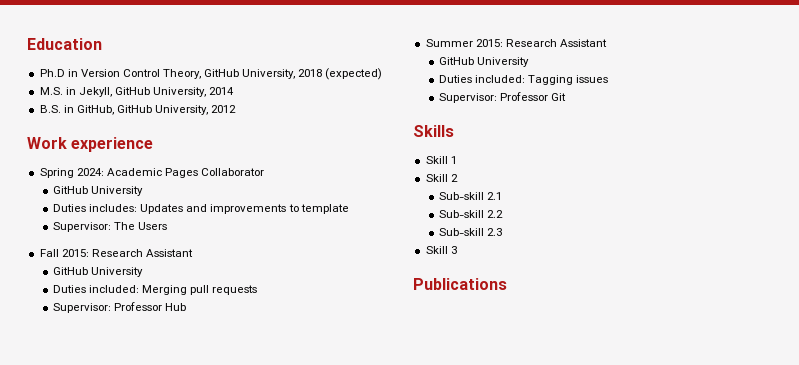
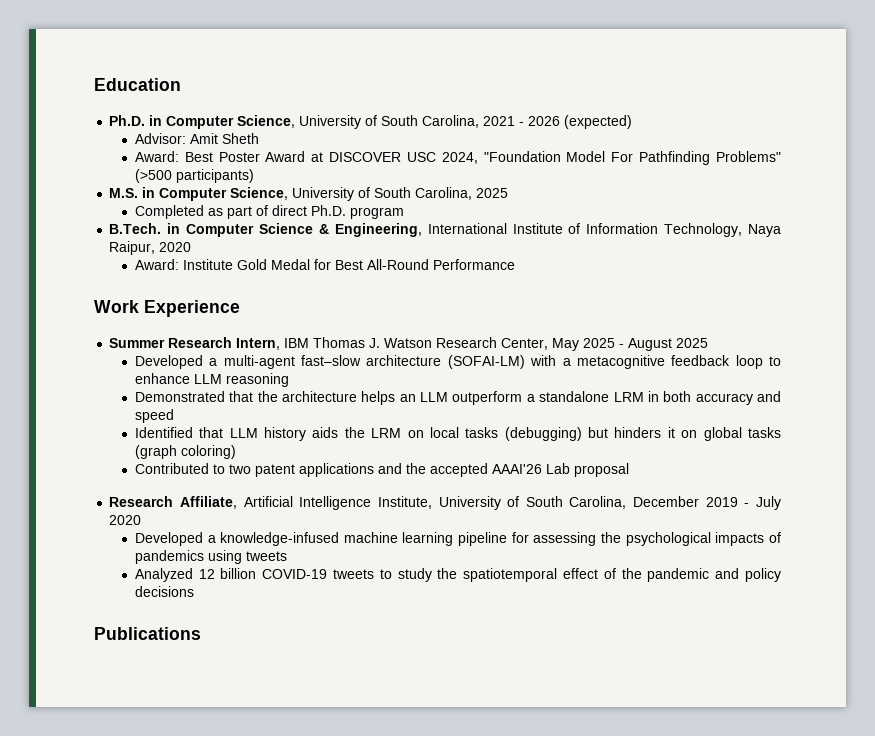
- Ph.D in Version Control Theory, GitHub University, 2018 (expected)
- M.S. in Jekyll, GitHub University, 2014
- B.S. in GitHub, GitHub University, 2012
- Work experience
- Spring 2024: Academic Pages Collaborator
- GitHub University
- Duties includes: Updates and improvements to template
- Supervisor: The Users
- Fall 2015: Research Assistant
- GitHub University
- Duties included: Merging pull requests
- Supervisor: Professor Hub
- Summer 2015: Research Assistant
- GitHub University
- Duties included: Tagging issues
- Supervisor: Professor Git
- Skills
- Skill 1
- Skill 2
- Sub-skill 2.1
- Sub-skill 2.2
- Sub-skill 2.3
- Skill 3
+ Ph.D. in Computer Science, University of South Carolina, 2021 - 2026 (expected)
+ Advisor: Amit Sheth
+ Award: Best Poster Award at DISCOVER USC 2024, "Foundation Model For Pathfinding Problems" (>500 participants)
+ M.S. in Computer Science, University of South Carolina, 2025
+ Completed as part of direct Ph.D. program
+ B.Tech. in Computer Science & Engineering, International Institute of Information Technology, Naya Raipur, 2020
+ Award: Institute Gold Medal for Best All-Round Performance
+ Work Experience
+ Summer Research Intern, IBM Thomas J. Watson Research Center, May 2025 - August 2025
+ Developed a multi-agent fast–slow architecture (SOFAI-LM) with a metacognitive feedback loop to enhance LLM reasoning
+ Demonstrated that the architecture helps an LLM outperform a standalone LRM in both accuracy and speed
+ Identified that LLM history aids the LRM on local tasks (debugging) but hinders it on global tasks (graph coloring)
+ Contributed to two patent applications and the accepted AAAI'26 Lab proposal
+ Research Affiliate, Artificial Intelligence Institute, University of South Carolina, December 2019 - July 2020
+ Developed a knowledge-infused machine learning pipeline for assessing the psychological impacts of pandemics using tweets
+ Analyzed 12 billion COVID-19 tweets to study the spatiotemporal effect of the pandemic and policy decisions

